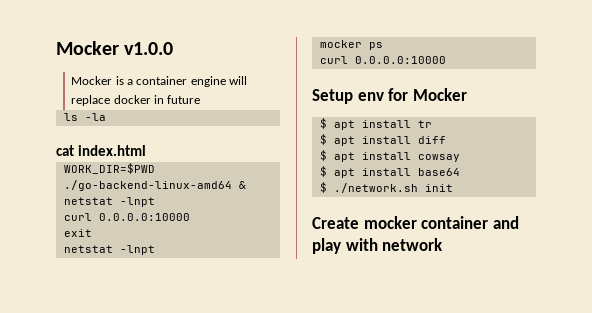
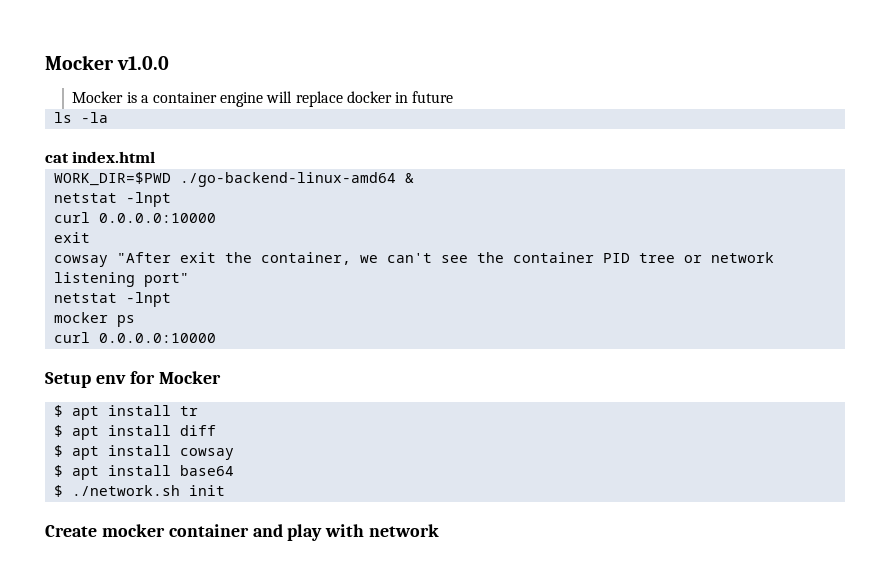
+ cowsay "After exit the container, we can't see the container PID tree or network listening port"

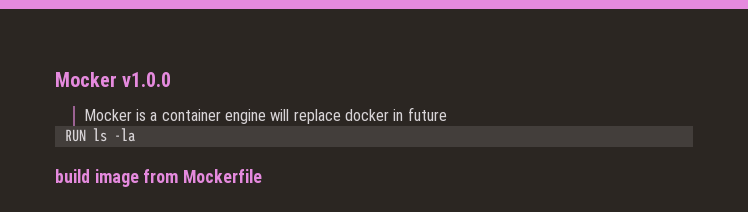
- ls -la
+ RUN ls -la
- cat index.html
- WORK_DIR=$PWD ./go-backend-linux-amd64 &
- netstat -lnpt
- curl 0.0.0.0:10000
- exit
- cowsay "After exit the container, we can't see the container PID tree or network listening port"
- netstat -lnpt
- mocker ps
- curl 0.0.0.0:10000
- Setup env for Mocker
- $ apt install tr
- $ apt install diff
- $ apt install cowsay
- $ apt install base64
- $ ./network.sh init
- Create mocker container and play with network
+ build image from Mockerfile

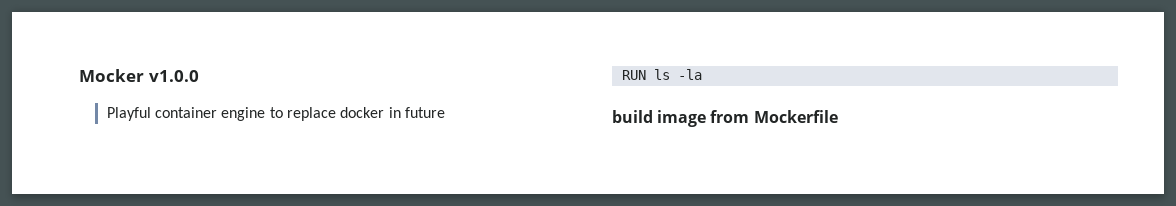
- Mocker is a container engine will replace docker in future
+ Playful container engine to replace docker in future

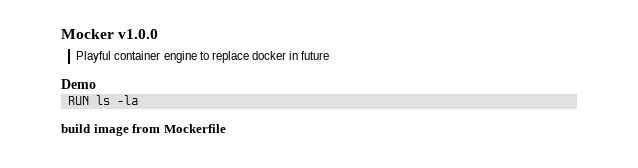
+ Demo

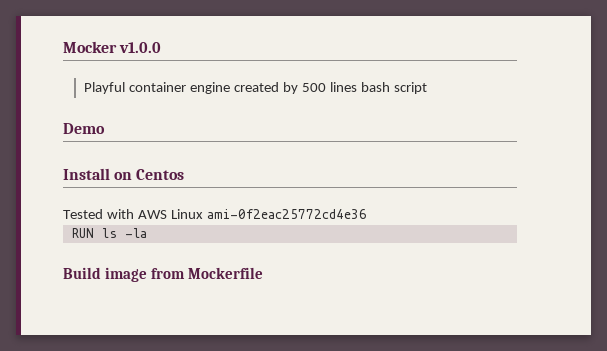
- Playful container engine to replace docker in future
+ Playful container engine created by 500 lines bash script
  Demo
+ Install on Centos
+ Tested with AWS Linux ami-0f2eac25772cd4e36
- build image from Mockerfile
+ Build image from Mockerfile

